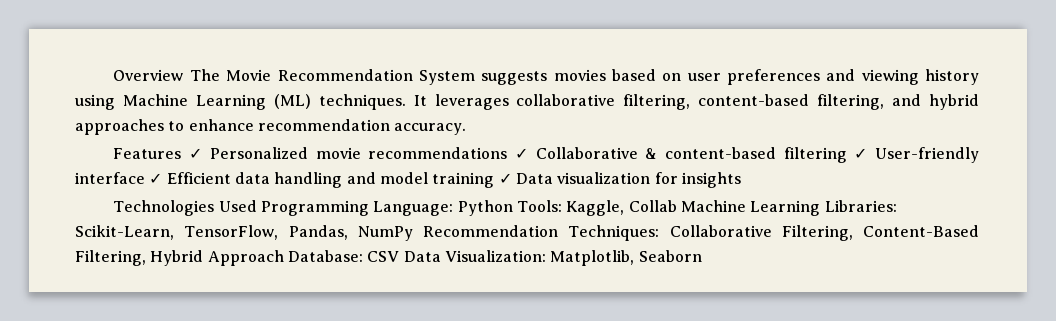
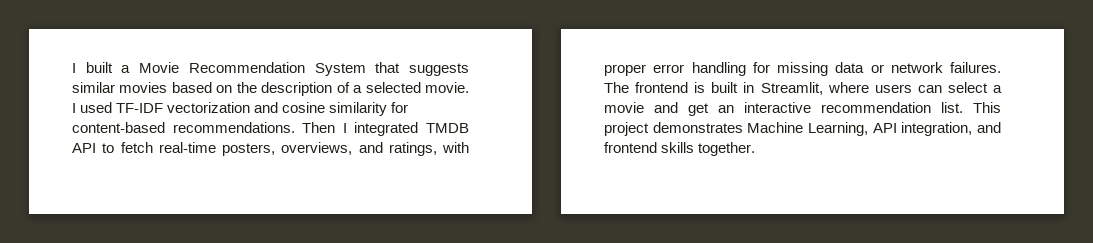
- Overview The Movie Recommendation System suggests movies based on user preferences and viewing history using Machine Learning (ML) techniques. It leverages collaborative filtering, content-based filtering, and hybrid approaches to enhance recommendation accuracy.
- Features ✓ Personalized movie recommendations ✓ Collaborative & content-based filtering ✓ User-friendly interface ✓ Efficient data handling and model training ✓ Data visualization for insights
- Technologies Used Programming Language: Python Tools: Kaggle, Collab Machine Learning Libraries: Scikit-Learn, TensorFlow, Pandas, NumPy Recommendation Techniques: Collaborative Filtering, Content-Based Filtering, Hybrid Approach Database: CSV Data Visualization: Matplotlib, Seaborn
+ I built a Movie Recommendation System that suggests similar movies based on the description of a selected movie. I used TF-IDF vectorization and cosine similarity for content-based recommendations. Then I integrated TMDB API to fetch real-time posters, overviews, and ratings, with proper error handling for missing data or network failures. The frontend is built in Streamlit, where users can select a movie and get an interactive recommendation list. This project demonstrates Machine Learning, API integration, and frontend skills together.

